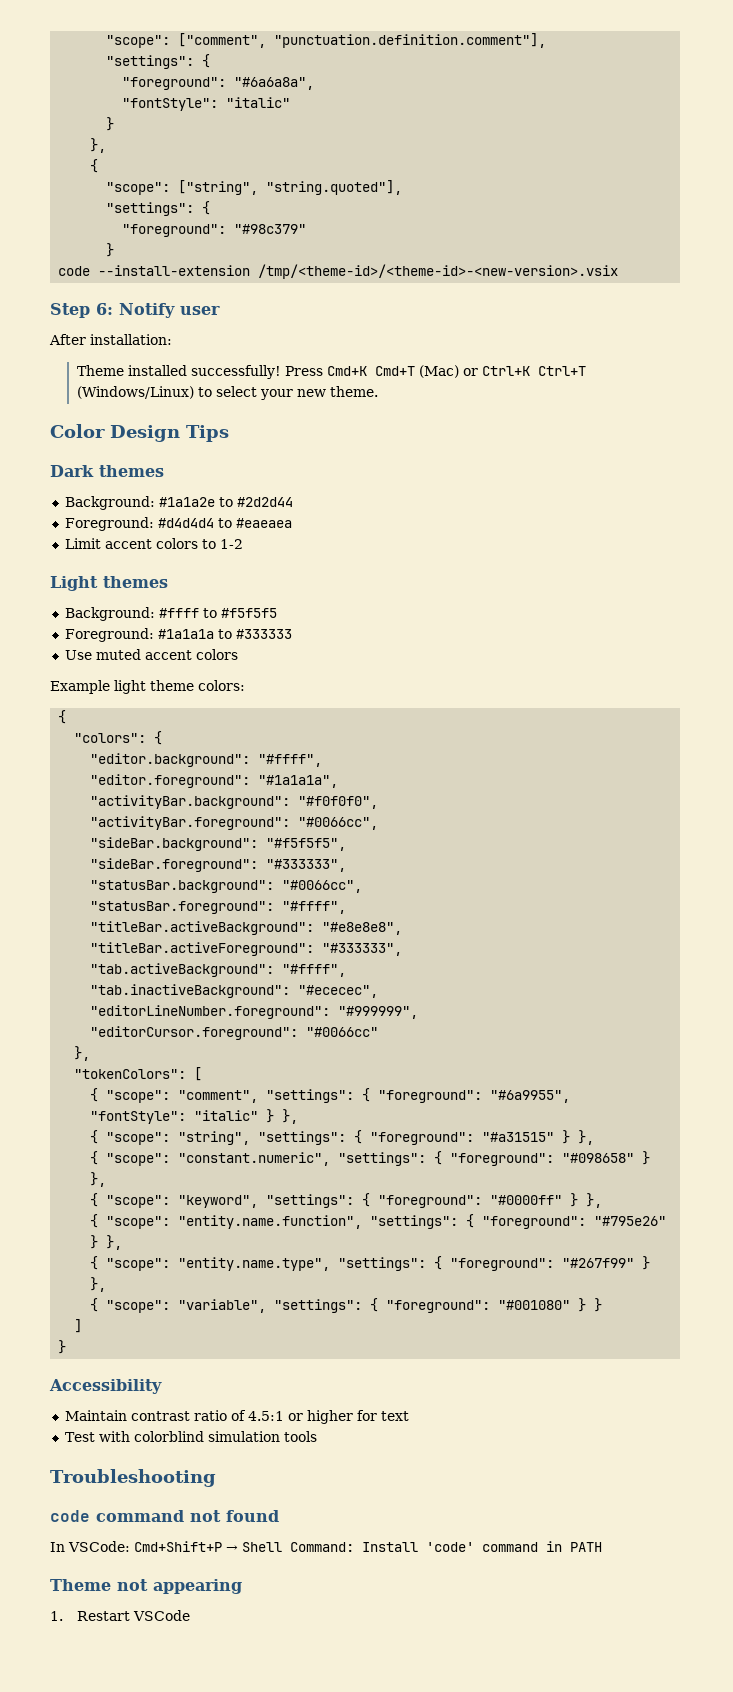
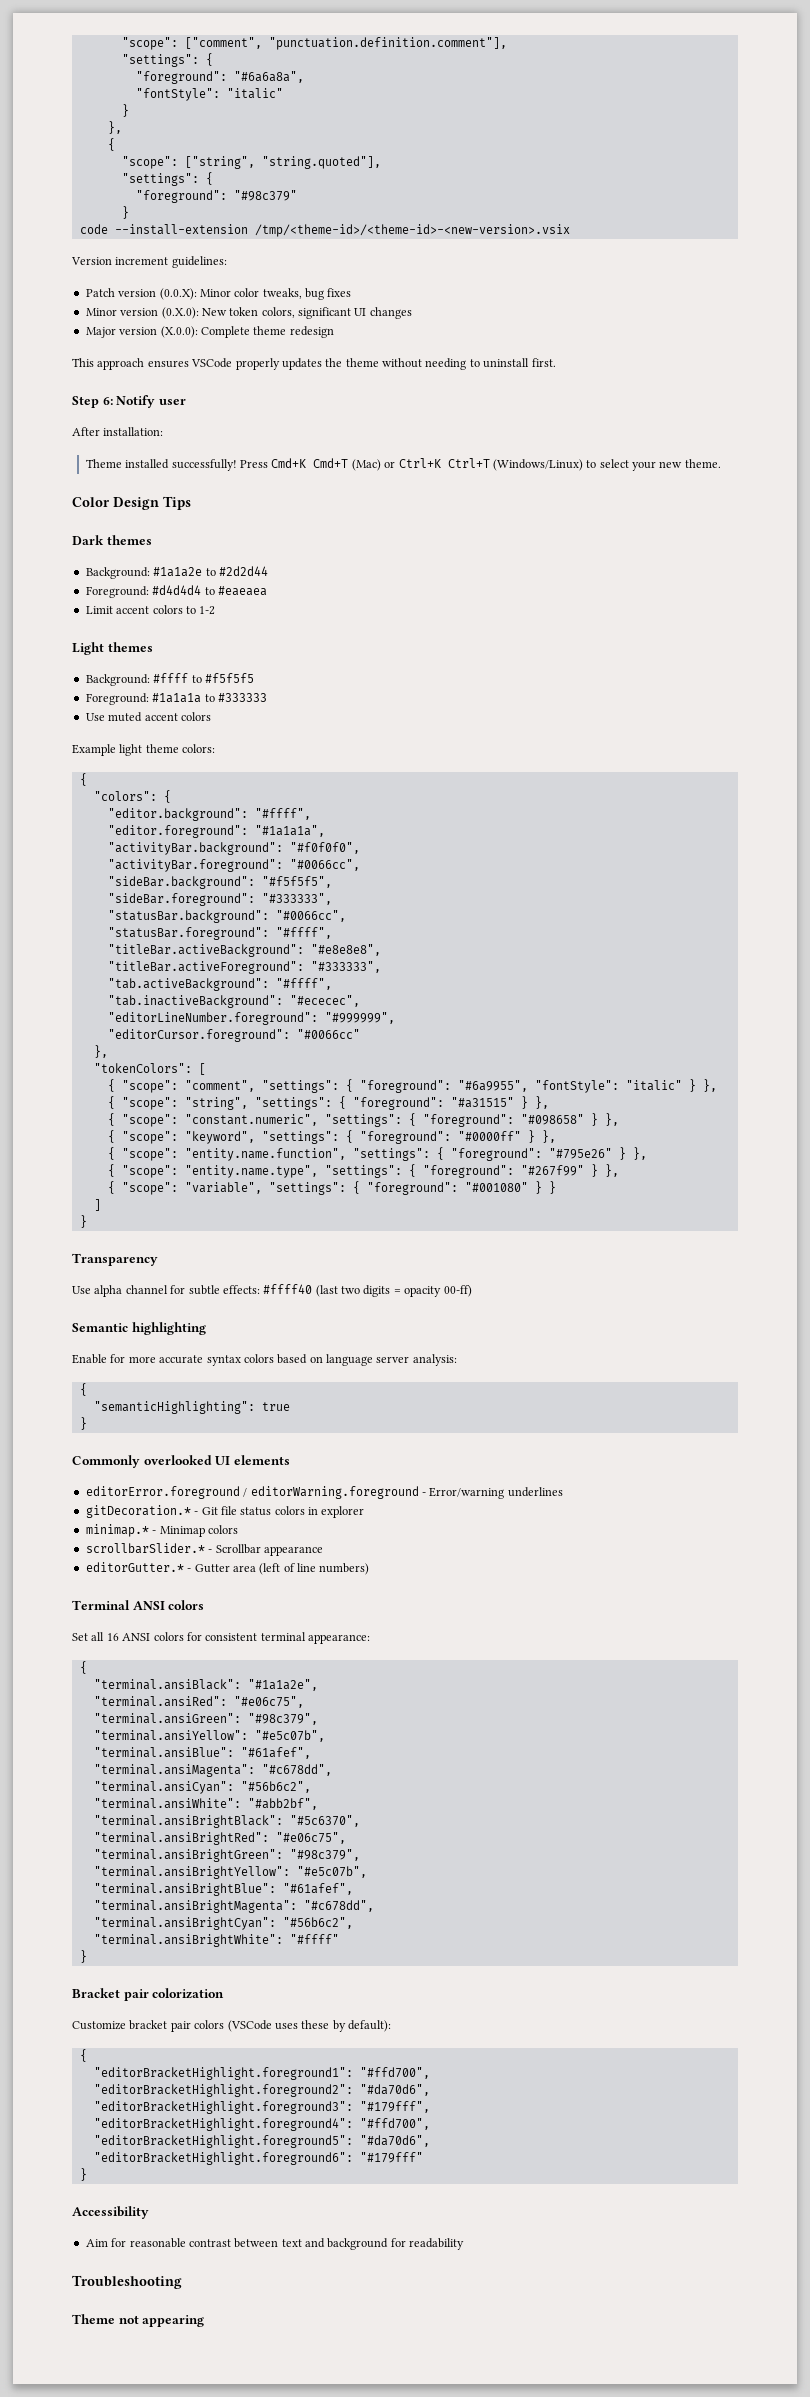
+ Version increment guidelines:
+ Patch version (0.0.X): Minor color tweaks, bug fixes
+ Minor version (0.X.0): New token colors, significant UI changes
+ Major version (X.0.0): Complete theme redesign
+ This approach ensures VSCode properly updates the theme without needing to uninstall first.
+ Transparency
+ Use alpha channel for subtle effects: #ffff40 (last two digits = opacity 00-ff)
+ Semantic highlighting
+ Enable for more accurate syntax colors based on language server analysis:
+ {
+ "semanticHighlighting": true
+ }
+ Commonly overlooked UI elements
+ editorError.foreground / editorWarning.foreground - Error/warning underlines
+ gitDecoration.* - Git file status colors in explorer
+ minimap.* - Minimap colors
+ scrollbarSlider.* - Scrollbar appearance
+ editorGutter.* - Gutter area (left of line numbers)
+ Terminal ANSI colors
+ Set all 16 ANSI colors for consistent terminal appearance:
+ {
+ "terminal.ansiBlack": "#1a1a2e",
+ "terminal.ansiRed": "#e06c75",
+ "terminal.ansiGreen": "#98c379",
+ "terminal.ansiYellow": "#e5c07b",
+ "terminal.ansiBlue": "#61afef",
+ "terminal.ansiMagenta": "#c678dd",
+ "terminal.ansiCyan": "#56b6c2",
+ "terminal.ansiWhite": "#abb2bf",
+ "terminal.ansiBrightBlack": "#5c6370",
+ "terminal.ansiBrightRed": "#e06c75",
+ "terminal.ansiBrightGreen": "#98c379",
+ "terminal.ansiBrightYellow": "#e5c07b",
+ "terminal.ansiBrightBlue": "#61afef",
+ "terminal.ansiBrightMagenta": "#c678dd",
+ "terminal.ansiBrightCyan": "#56b6c2",
+ "terminal.ansiBrightWhite": "#ffff"
+ }
+ Bracket pair colorization
+ Customize bracket pair colors (VSCode uses these by default):
+ {
+ "editorBracketHighlight.foreground1": "#ffd700",
+ "editorBracketHighlight.foreground2": "#da70d6",
+ "editorBracketHighlight.foreground3": "#179fff",
+ "editorBracketHighlight.foreground4": "#ffd700",
+ "editorBracketHighlight.foreground5": "#da70d6",
+ "editorBracketHighlight.foreground6": "#179fff"
+ }
  Accessibility
- Maintain contrast ratio of 4.5:1 or higher for text
- Test with colorblind simulation tools
+ Aim for reasonable contrast between text and background for readability
  Troubleshooting
- code command not found
- In VSCode: Cmd+Shift+P → Shell Command: Install 'code' command in PATH
- 1. Restart VSCode

